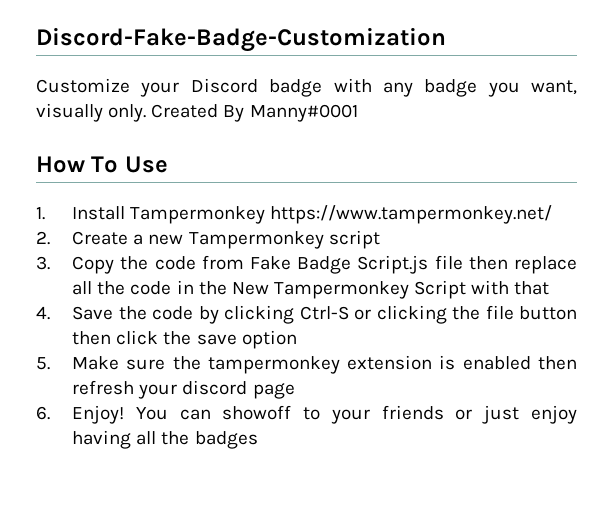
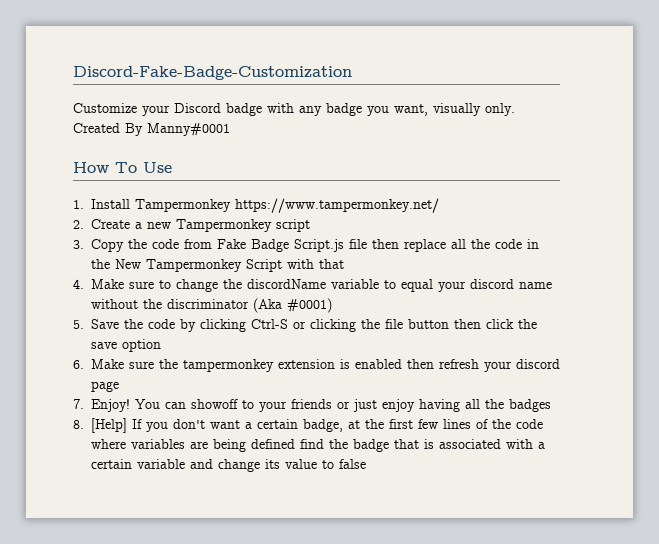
- 4. Save the code by clicking Ctrl-S or clicking the file button then click the save option
+ 4. Make sure to change the discordName variable to equal your discord name without the discriminator (Aka #0001)
+ 5. Save the code by clicking Ctrl-S or clicking the file button then click the save option
- 5. Make sure the tampermonkey extension is enabled then refresh your discord page
+ 6. Make sure the tampermonkey extension is enabled then refresh your discord page
- 6. Enjoy!
+ 7. Enjoy!
+ 8. [Help] If you don't want a certain badge, at the first few lines of the code where variables are being defined find the badge that is associated with a certain variable and change its value to false

